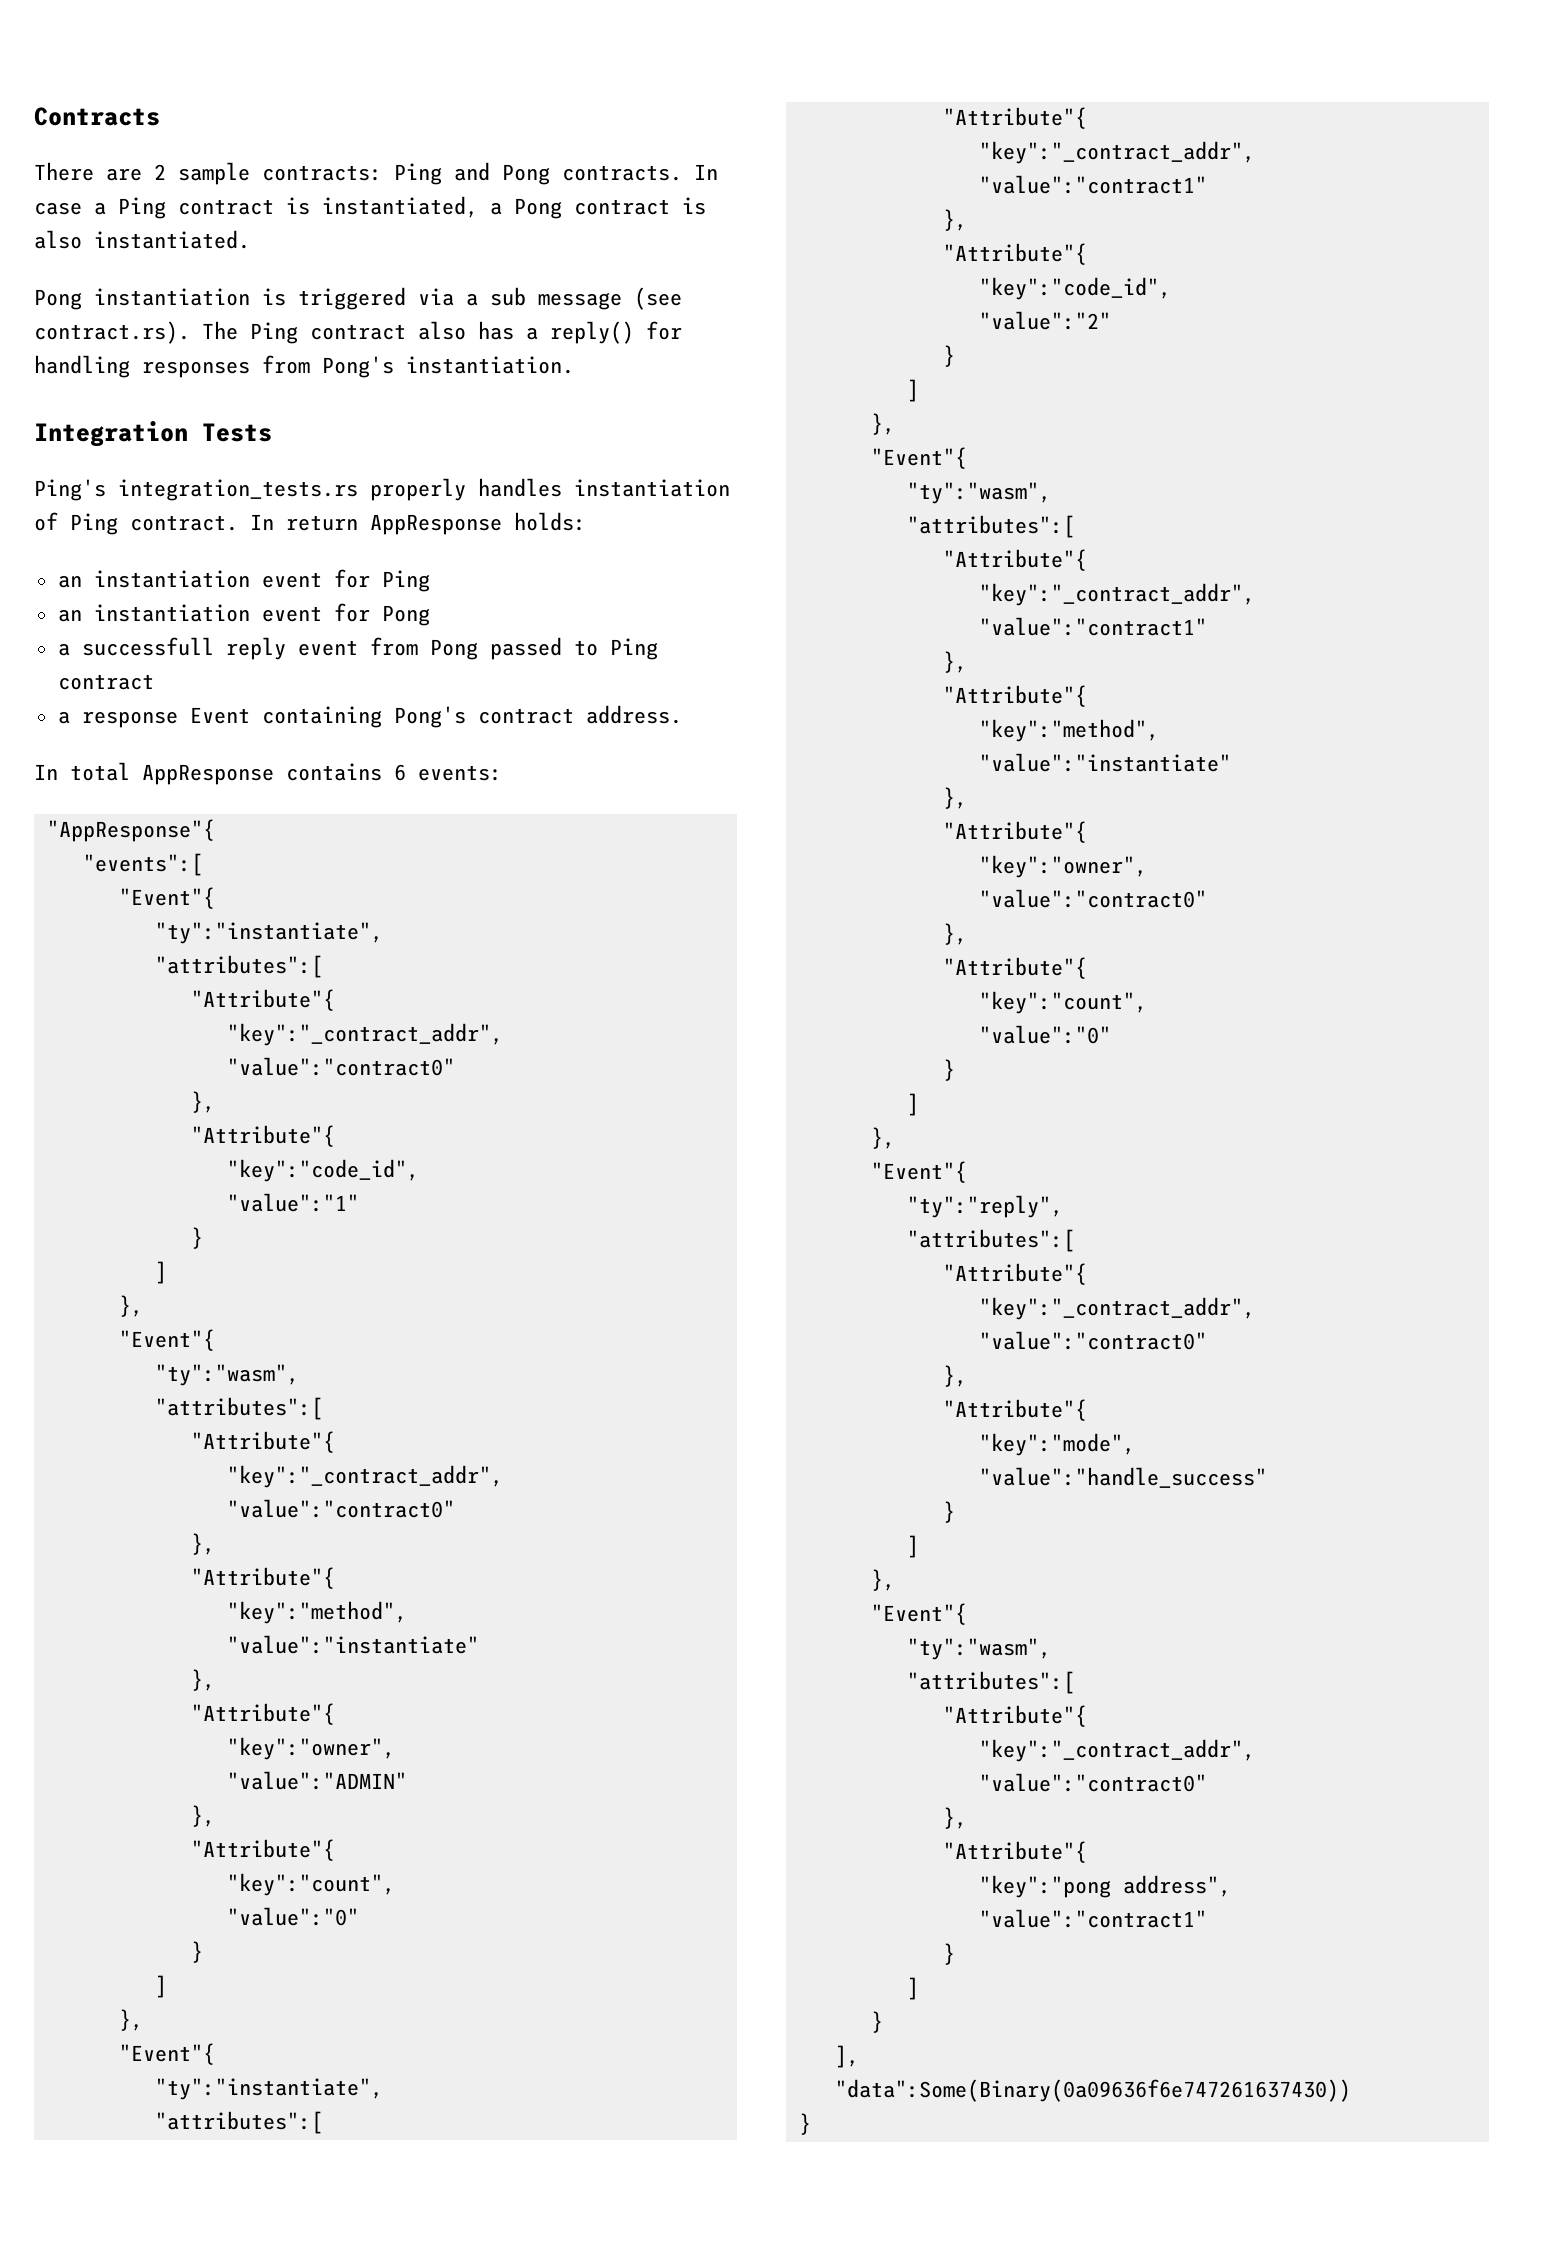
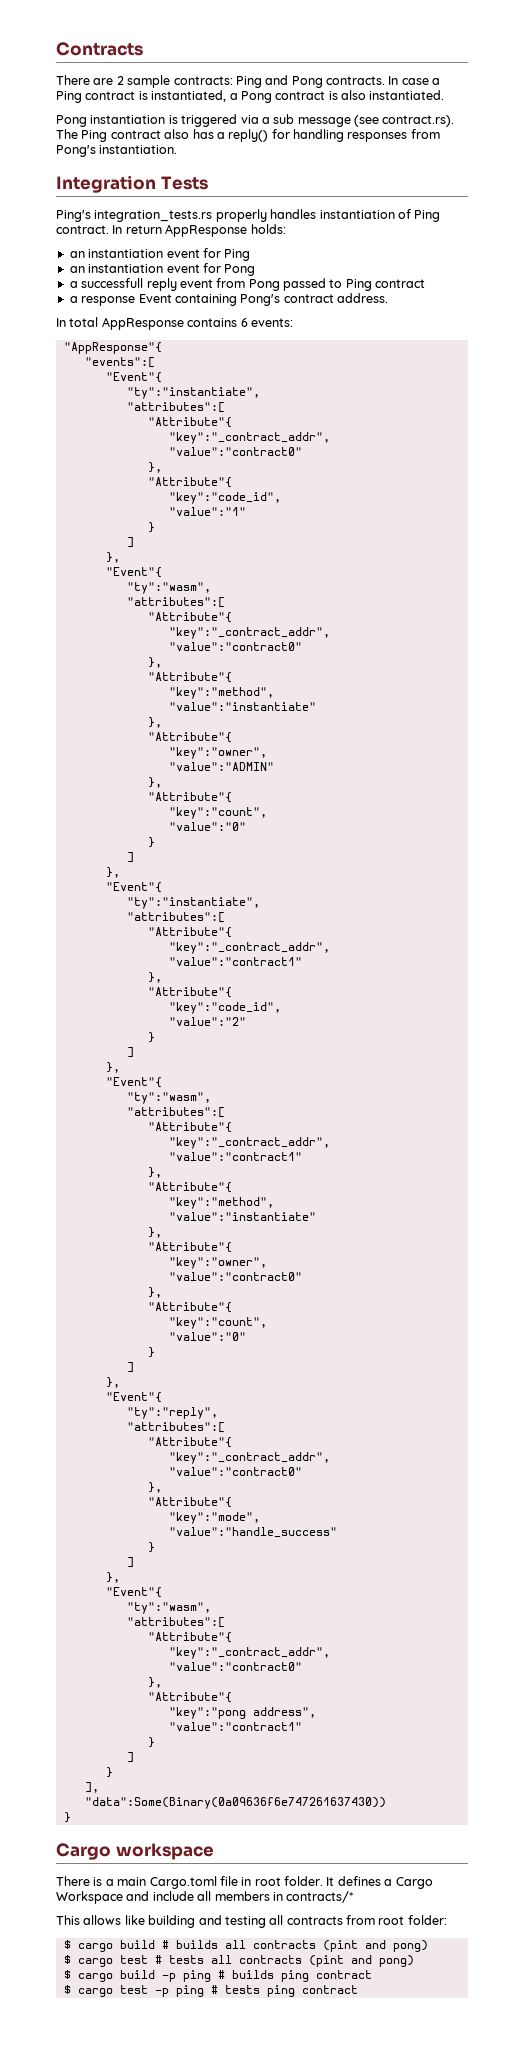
+ Cargo workspace
+ There is a main Cargo.toml file in root folder. It defines a Cargo Workspace and include all members in contracts/*
+ This allows like building and testing all contracts from root folder:
+ $ cargo build # builds all contracts (pint and pong)
+ $ cargo test # tests all contracts (pint and pong)
+ $ cargo build -p ping # builds ping contract
+ $ cargo test -p ping # tests ping contract

